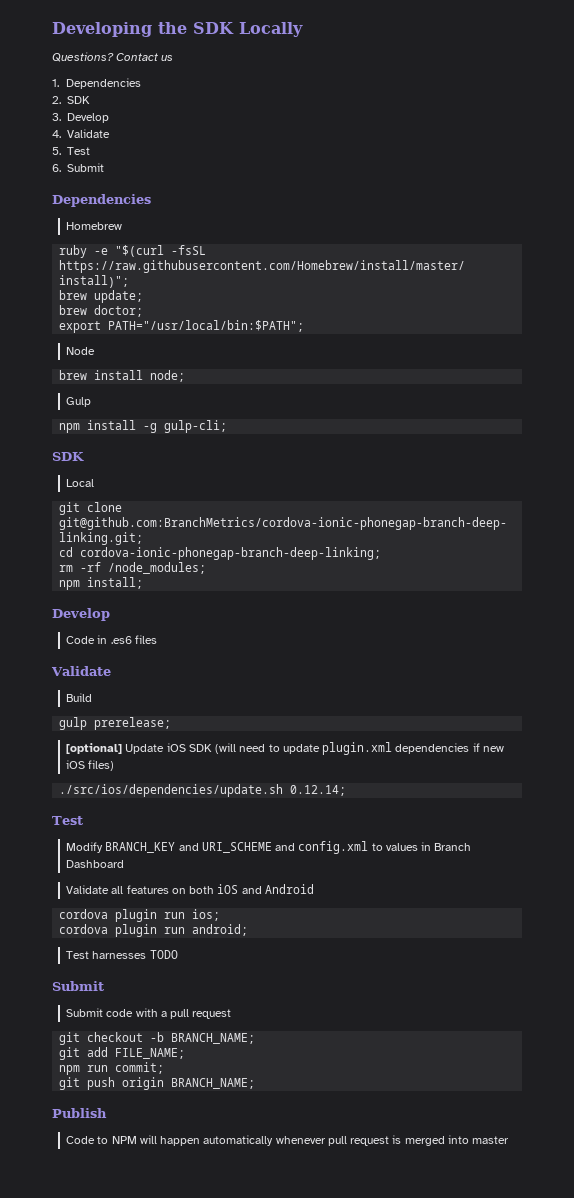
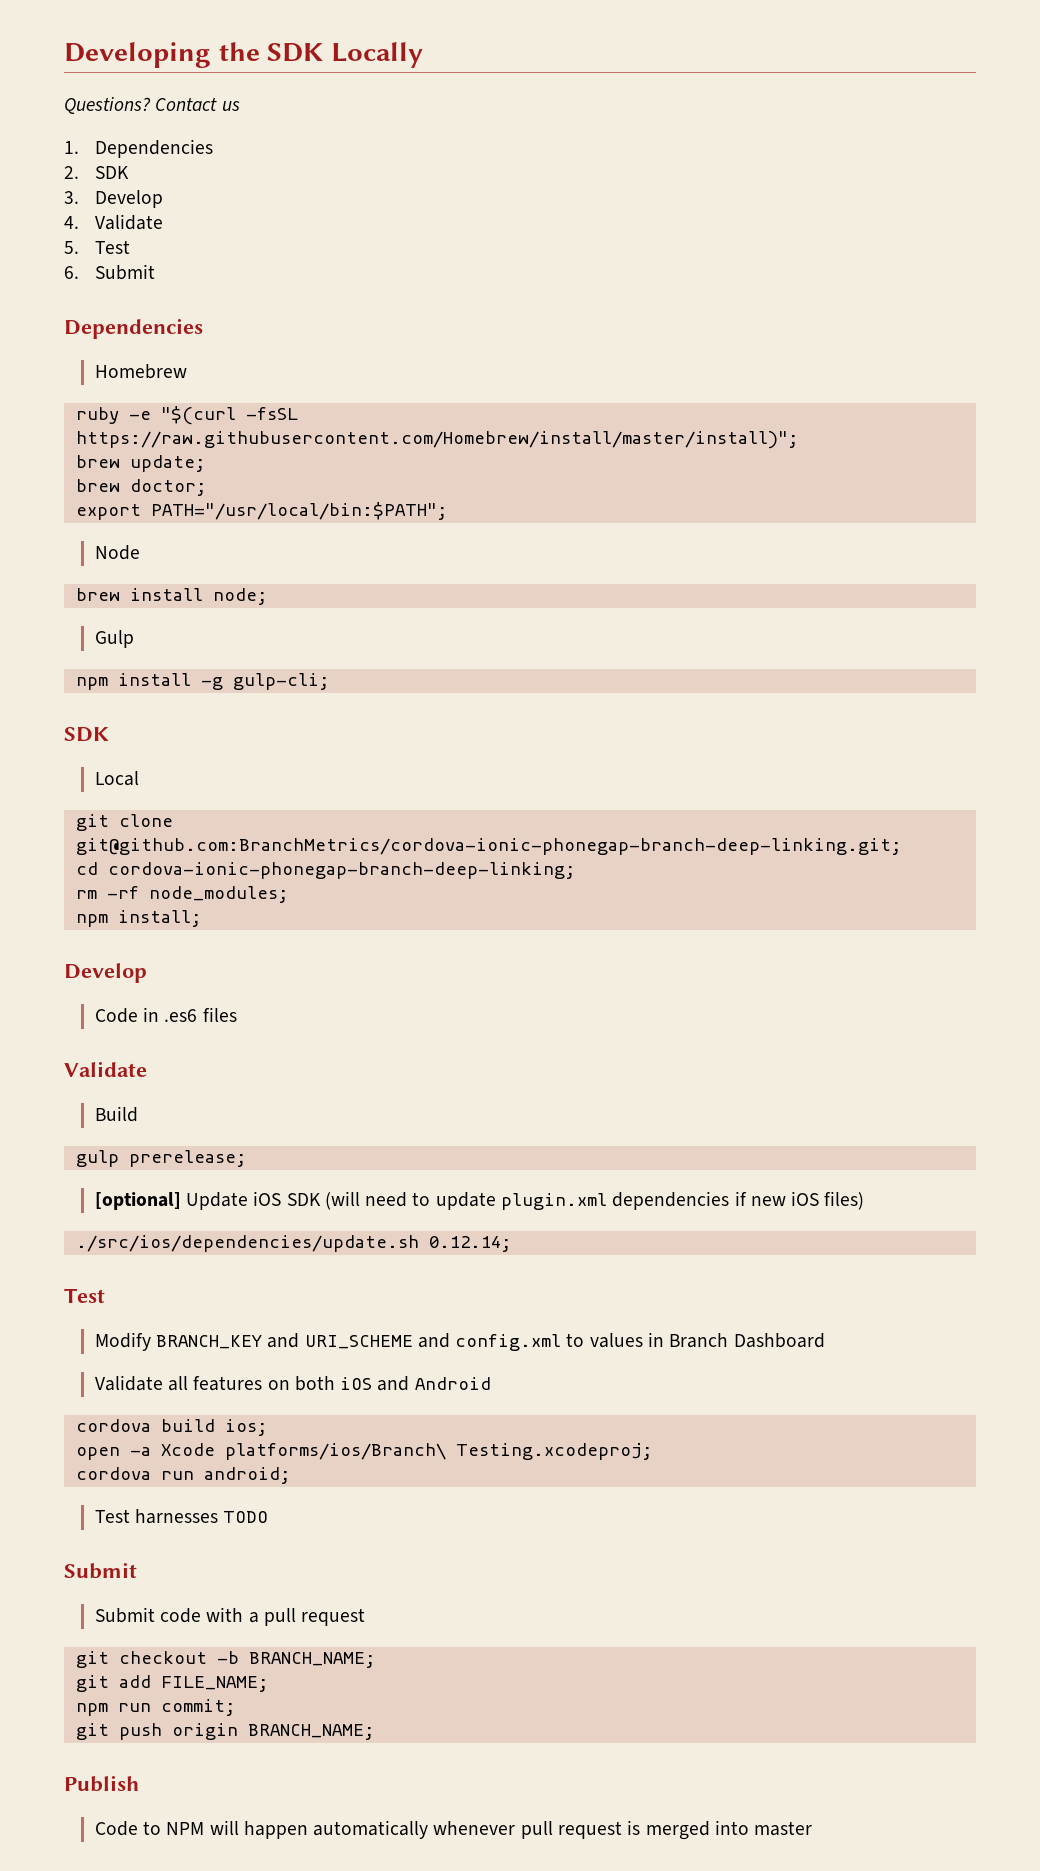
- rm -rf /node_modules;
+ rm -rf node_modules;
- cordova plugin run ios;
+ cordova build ios;
- cordova plugin run android;
+ open -a Xcode platforms/ios/Branch\ Testing.xcodeproj;
+ cordova run android;

